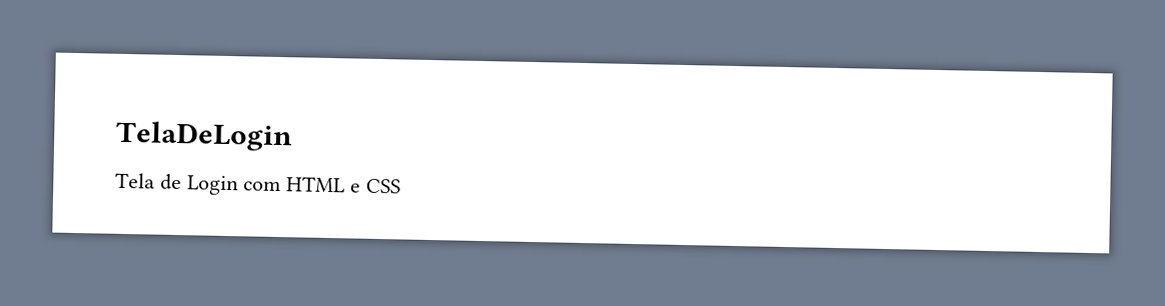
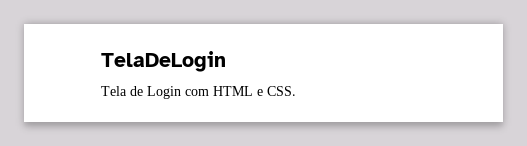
- Tela de Login com HTML e CSS
+ Tela de Login com HTML e CSS.

